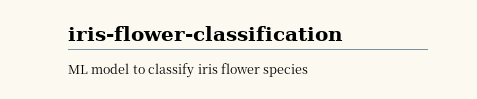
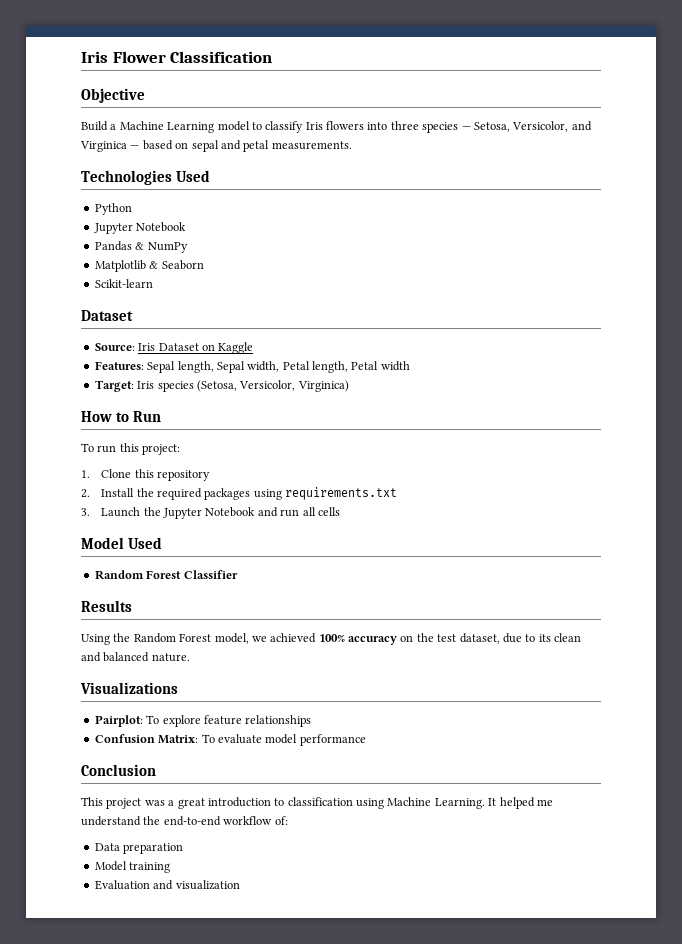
- iris-flower-classification
- ML model to classify iris flower species
+ Iris Flower Classification
+ Objective
+ Build a Machine Learning model to classify Iris flowers into three species — Setosa, Versicolor, and Virginica — based on sepal and petal measurements.
+ Technologies Used
+ Python
+ Jupyter Notebook
+ Pandas & NumPy
+ Matplotlib & Seaborn
+ Scikit-learn
+ Dataset
+ Source: Iris Dataset on Kaggle
+ Features: Sepal length, Sepal width, Petal length, Petal width
+ Target: Iris species (Setosa, Versicolor, Virginica)
+ How to Run
+ To run this project:
+ 1. Clone this repository
+ 2. Install the required packages using requirements.txt
+ 3. Launch the Jupyter Notebook and run all cells
+ Model Used
+ Random Forest Classifier
+ Results
+ Using the Random Forest model, we achieved 100% accuracy on the test dataset, due to its clean and balanced nature.
+ Visualizations
+ Pairplot: To explore feature relationships
+ Confusion Matrix: To evaluate model performance
+ Conclusion
+ This project was a great introduction to classification using Machine Learning. It helped me understand the end-to-end workflow of:
+ Data preparation
+ Model training
+ Evaluation and visualization

